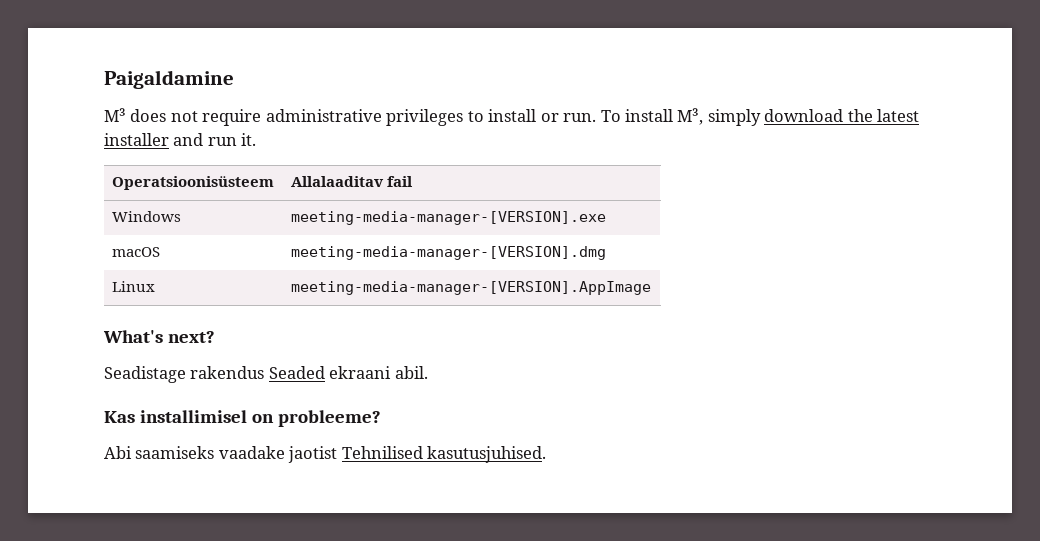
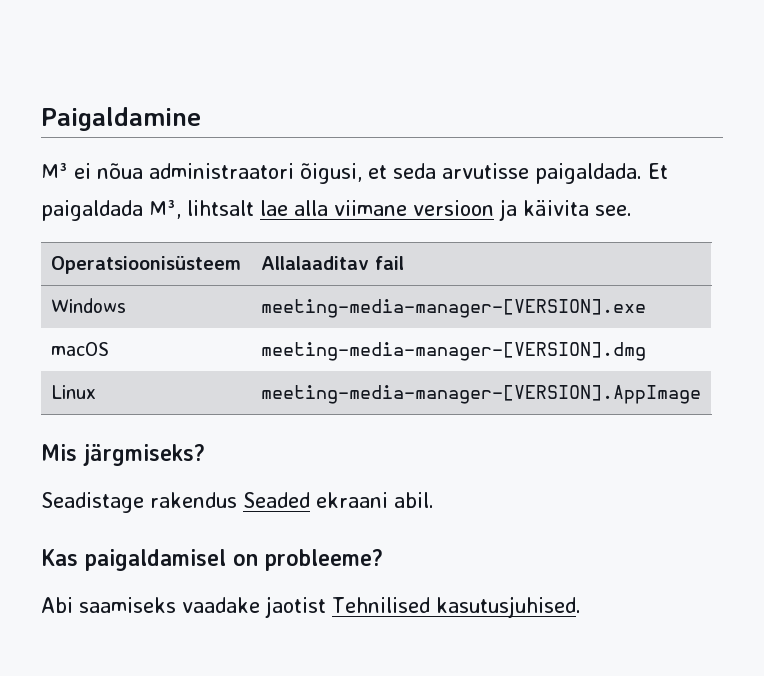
- M³ does not require administrative privileges to install or run. To install M³, simply download the latest installer and run it.
+ M³ ei nõua administraatori õigusi, et seda arvutisse paigaldada. Et paigaldada M³, lihtsalt lae alla viimane versioon ja käivita see.
- What's next?
+ Mis järgmiseks?
- Kas installimisel on probleeme?
+ Kas paigaldamisel on probleeme?

